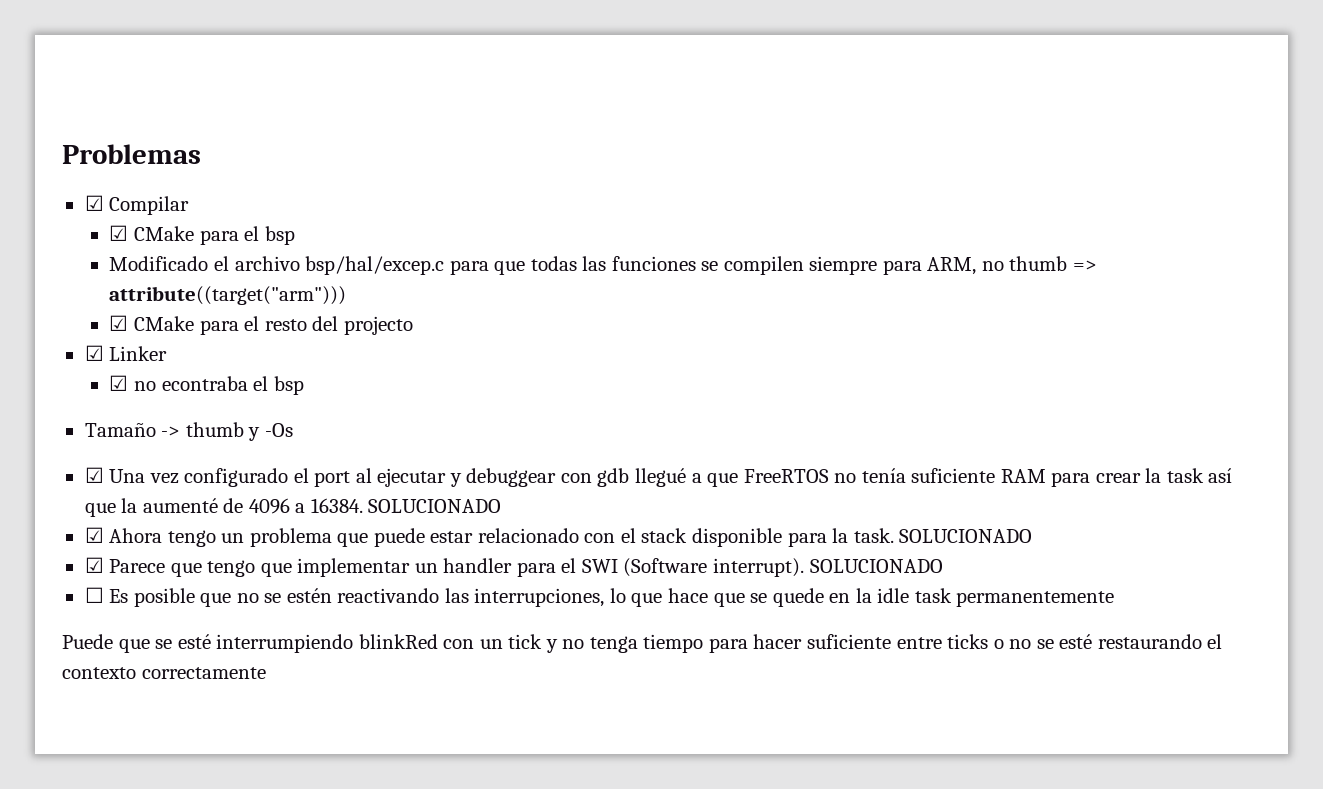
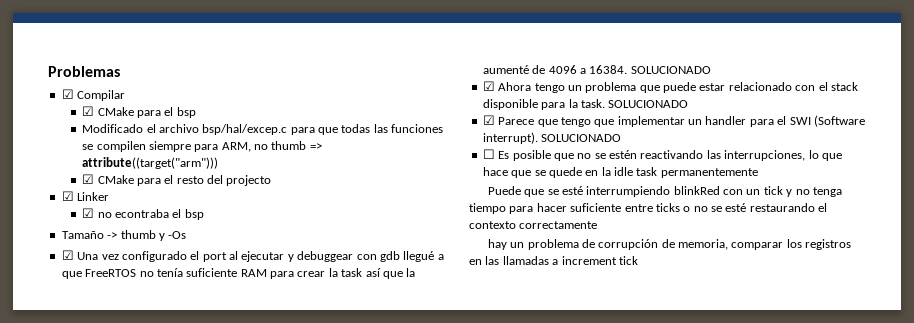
+ hay un problema de corrupción de memoria, comparar los registros en las llamadas a increment tick

